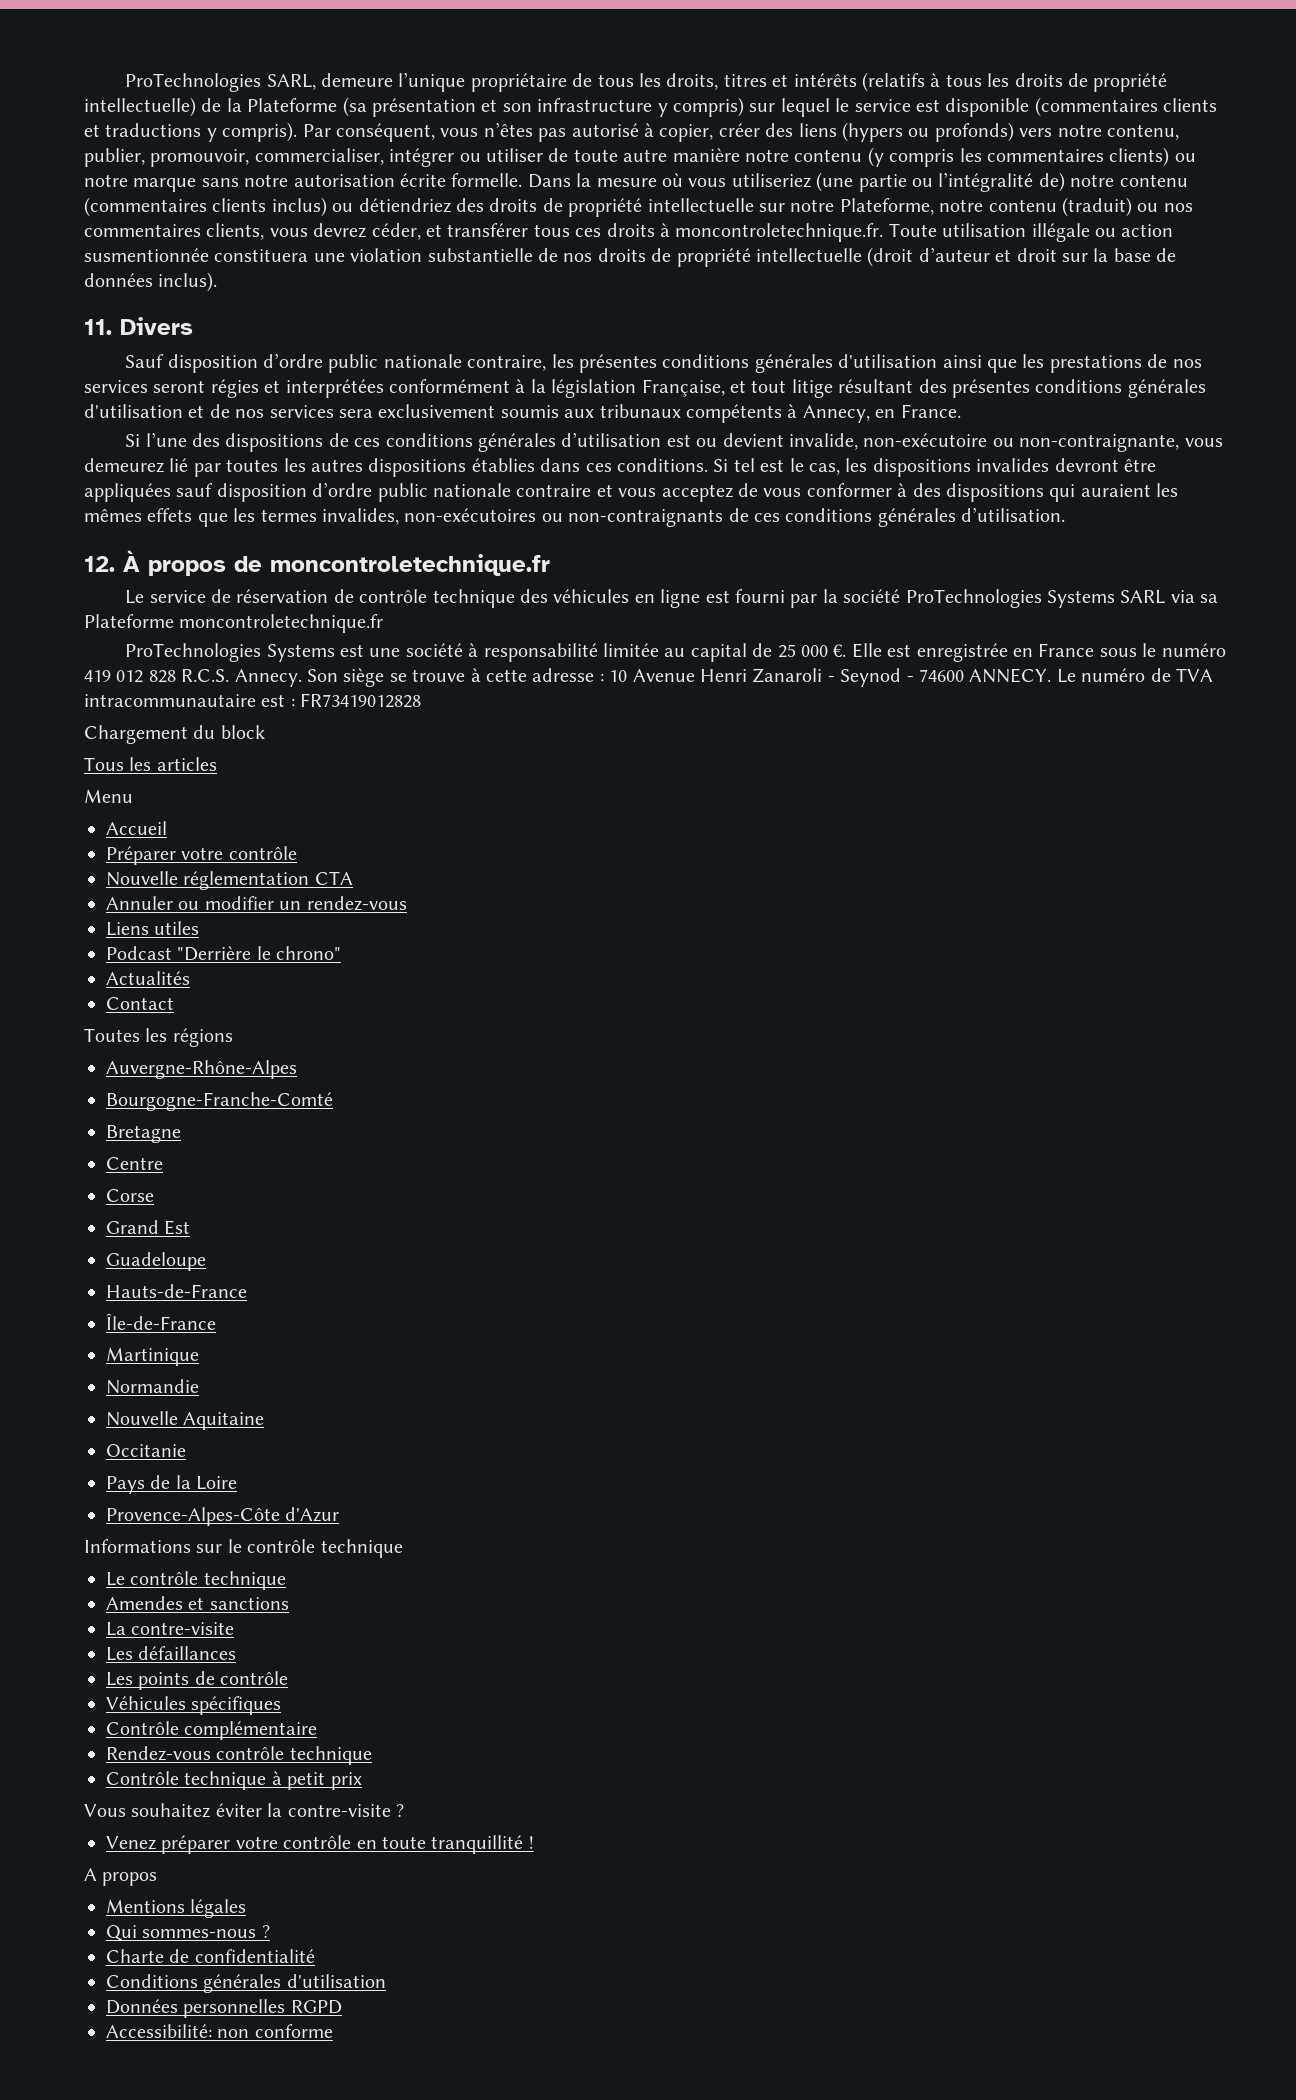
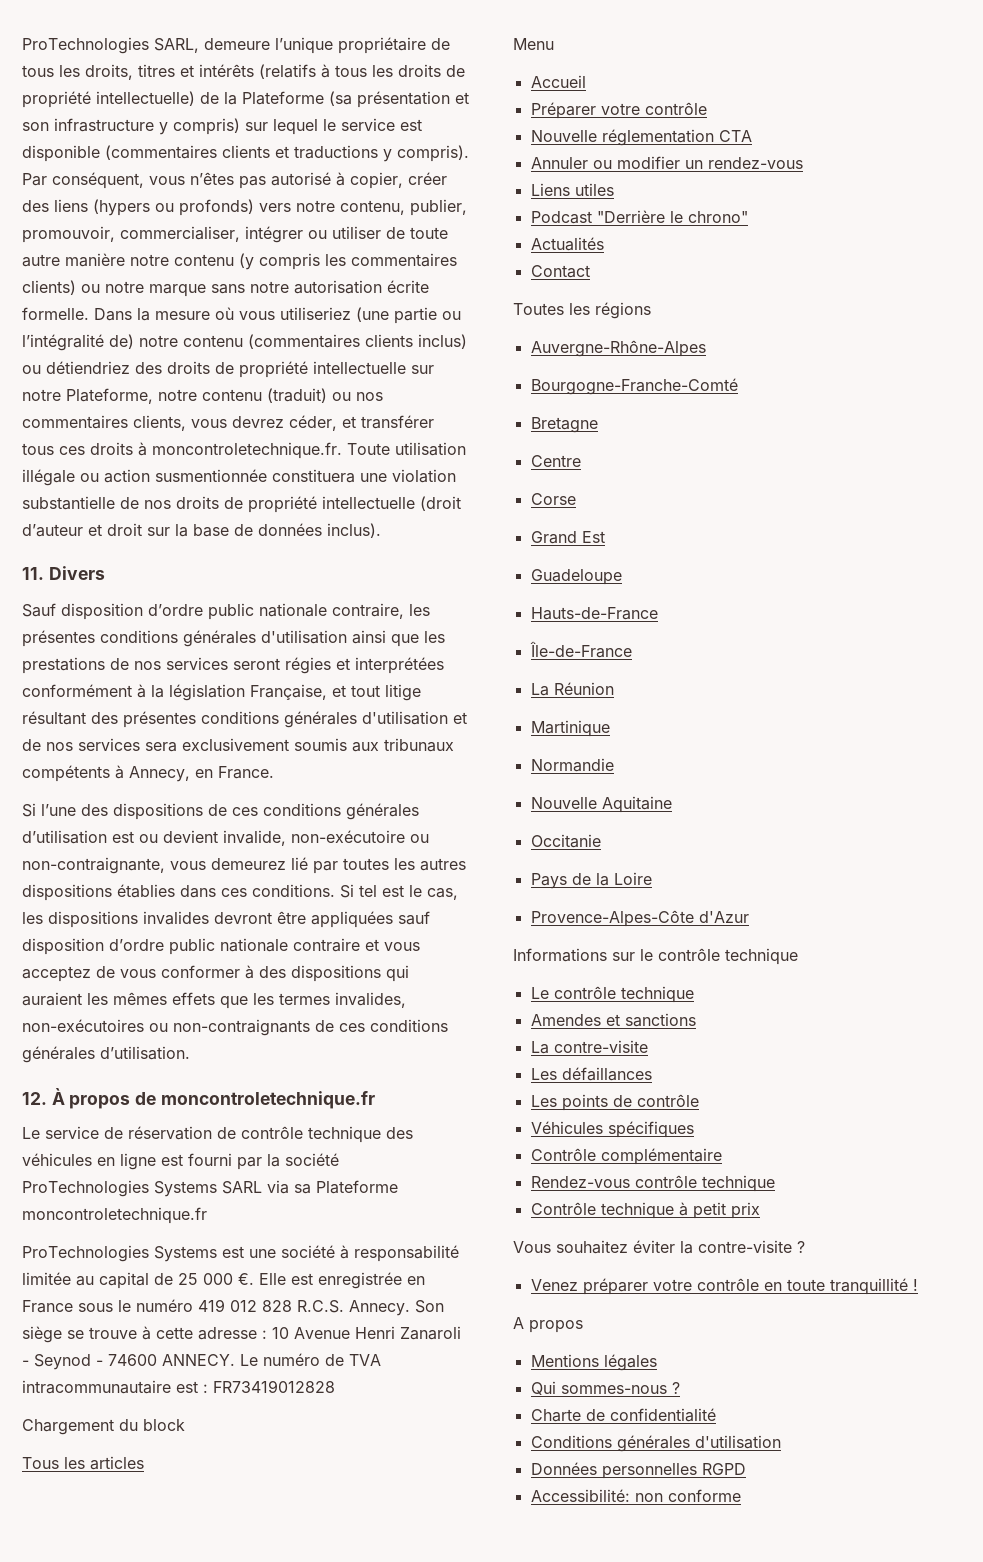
+ La Réunion

